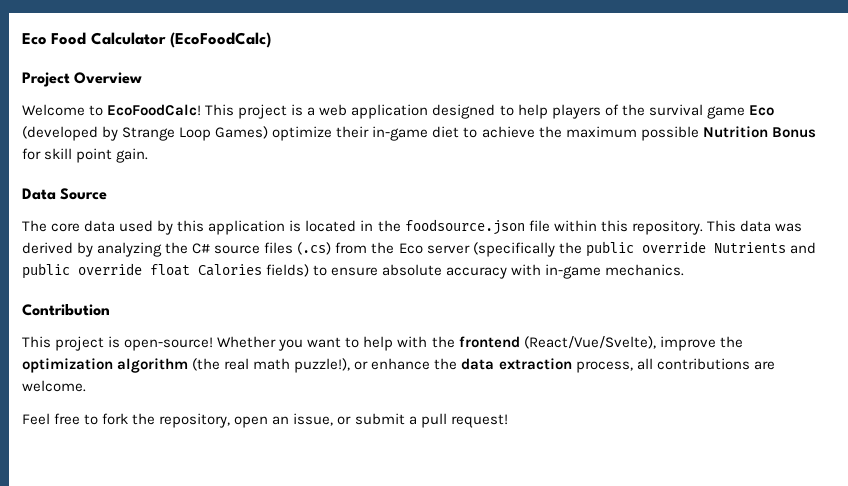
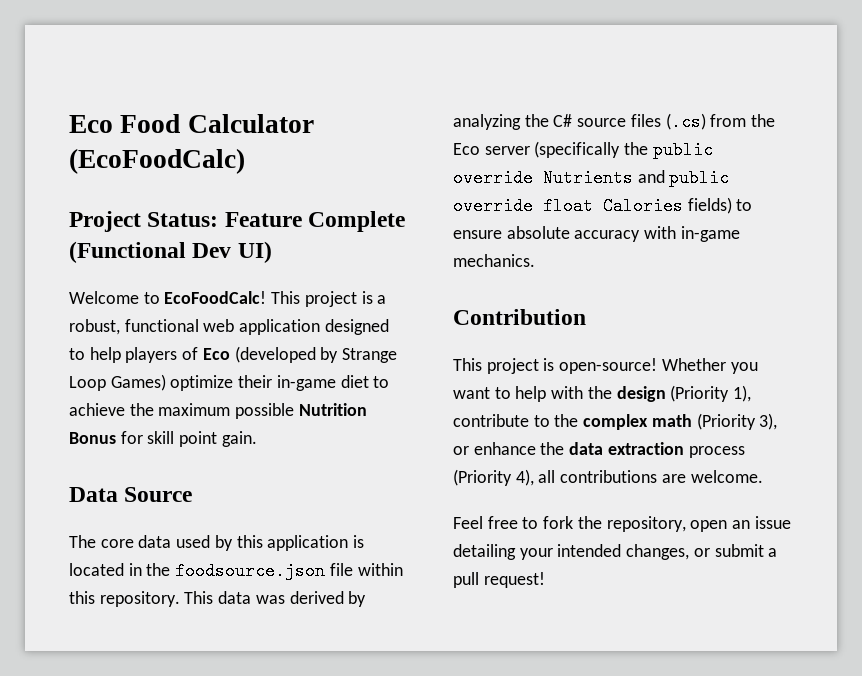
- Project Overview
+ Project Status: Feature Complete (Functional Dev UI)
- This project is a web application designed to help players of the survival game Eco (developed by Strange Loop Games) optimize their in-game diet to achieve the maximum possible Nutrition Bonus for skill point gain.
+ This project is a robust, functional web application designed to help players of Eco (developed by Strange Loop Games) optimize their in-game diet to achieve the maximum possible Nutrition Bonus for skill point gain.
- Whether you want to help with the frontend (React/Vue/Svelte), improve the optimization algorithm (the real math puzzle!), or enhance the data extraction process, all contributions are welcome.
+ Whether you want to help with the design (Priority 1), contribute to the complex math (Priority 3), or enhance the data extraction process (Priority 4), all contributions are welcome.
- Feel free to fork the repository, open an issue, or submit a pull request!
+ Feel free to fork the repository, open an issue detailing your intended changes, or submit a pull request!

